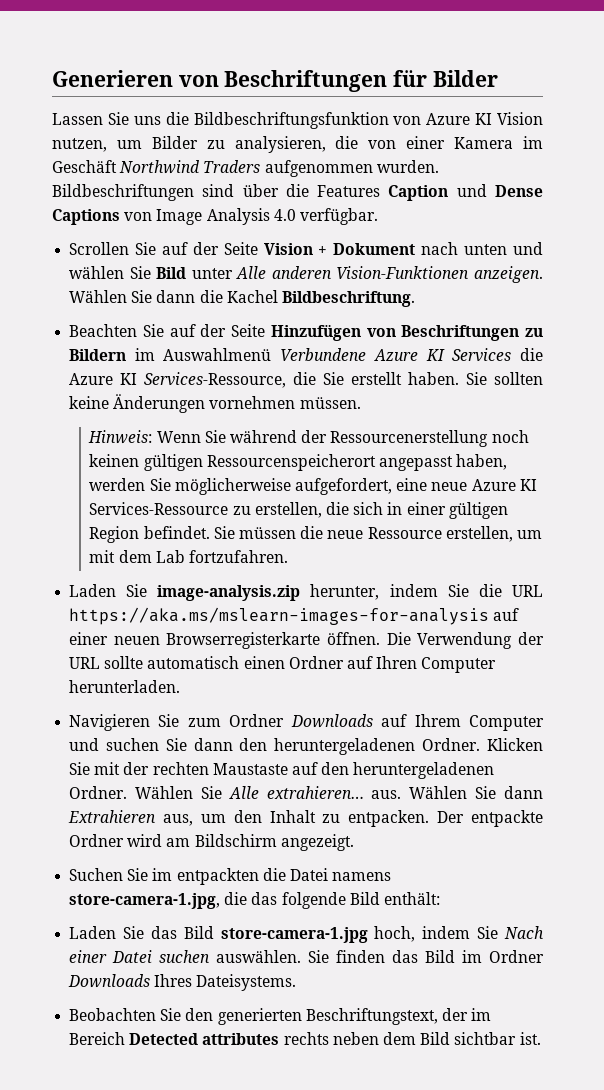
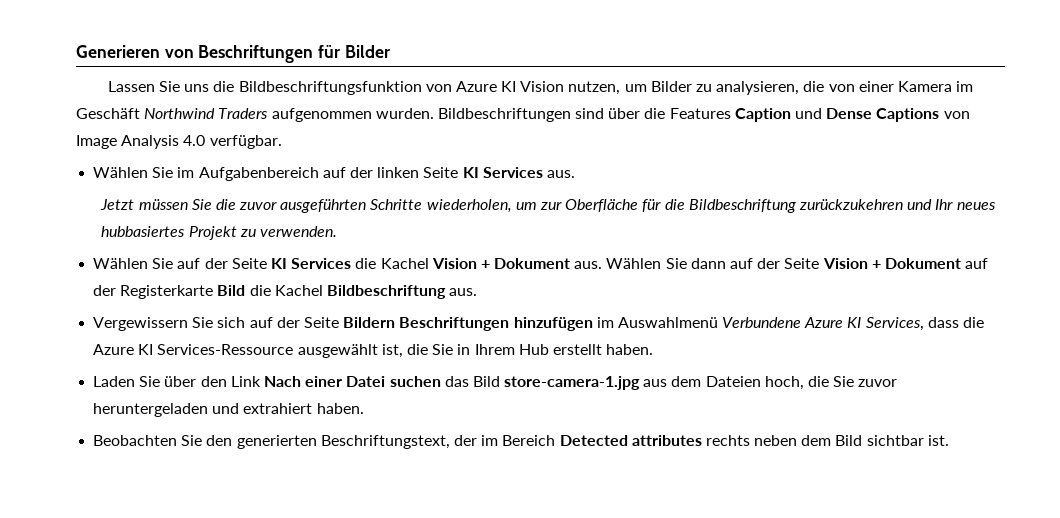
- Scrollen Sie auf der Seite Vision + Dokument nach unten und wählen Sie Bild unter Alle anderen Vision-Funktionen anzeigen. Wählen Sie dann die Kachel Bildbeschriftung.
- Beachten Sie auf der Seite Hinzufügen von Beschriftungen zu Bildern im Auswahlmenü Verbundene Azure KI Services die Azure KI Services-Ressource, die Sie erstellt haben. Sie sollten keine Änderungen vornehmen müssen.
- Hinweis: Wenn Sie während der Ressourcenerstellung noch keinen gültigen Ressourcenspeicherort angepasst haben, werden Sie möglicherweise aufgefordert, eine neue Azure KI Services-Ressource zu erstellen, die sich in einer gültigen Region befindet. Sie müssen die neue Ressource erstellen, um mit dem Lab fortzufahren.
- Laden Sie image-analysis.zip herunter, indem Sie die URL https://aka.ms/mslearn-images-for-analysis auf einer neuen Browserregisterkarte öffnen. Die Verwendung der URL sollte automatisch einen Ordner auf Ihren Computer herunterladen.
- Navigieren Sie zum Ordner Downloads auf Ihrem Computer und suchen Sie dann den heruntergeladenen Ordner. Klicken Sie mit der rechten Maustaste auf den heruntergeladenen Ordner. Wählen Sie Alle extrahieren… aus. Wählen Sie dann Extrahieren aus, um den Inhalt zu entpacken. Der entpackte Ordner wird am Bildschirm angezeigt.
- Suchen Sie im entpackten die Datei namens store-camera-1.jpg, die das folgende Bild enthält:
- Laden Sie das Bild store-camera-1.jpg hoch, indem Sie Nach einer Datei suchen auswählen. Sie finden das Bild im Ordner Downloads Ihres Dateisystems.
+ Wählen Sie im Aufgabenbereich auf der linken Seite KI Services aus.
+ Jetzt müssen Sie die zuvor ausgeführten Schritte wiederholen, um zur Oberfläche für die Bildbeschriftung zurückzukehren und Ihr neues hubbasiertes Projekt zu verwenden.
+ Wählen Sie auf der Seite KI Services die Kachel Vision + Dokument aus. Wählen Sie dann auf der Seite Vision + Dokument auf der Registerkarte Bild die Kachel Bildbeschriftung aus.
+ Vergewissern Sie sich auf der Seite Bildern Beschriftungen hinzufügen im Auswahlmenü Verbundene Azure KI Services, dass die Azure KI Services-Ressource ausgewählt ist, die Sie in Ihrem Hub erstellt haben.
+ Laden Sie über den Link Nach einer Datei suchen das Bild store-camera-1.jpg aus dem Dateien hoch, die Sie zuvor heruntergeladen und extrahiert haben.

